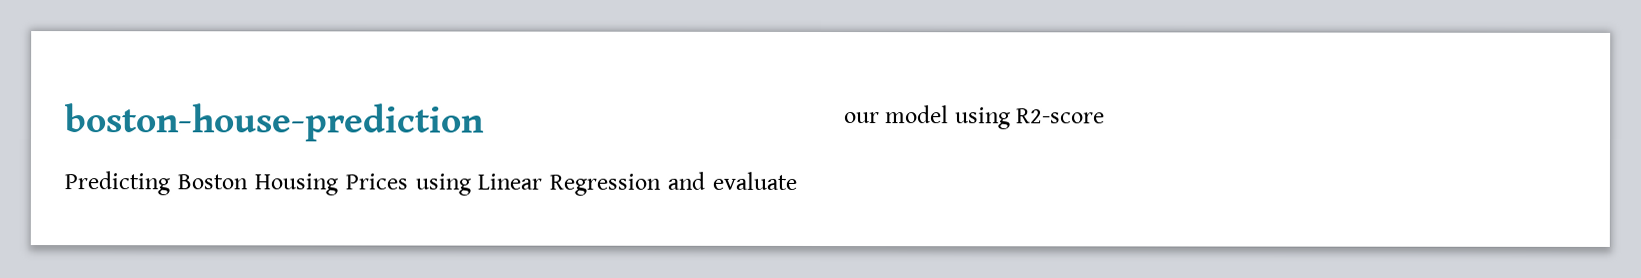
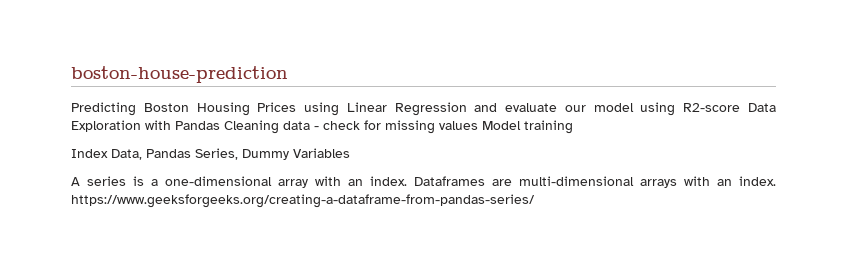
- Predicting Boston Housing Prices using Linear Regression and evaluate our model using R2-score
+ Predicting Boston Housing Prices using Linear Regression and evaluate our model using R2-score Data Exploration with Pandas Cleaning data - check for missing values Model training
+ Index Data, Pandas Series, Dummy Variables
+ A series is a one-dimensional array with an index. Dataframes are multi-dimensional arrays with an index. https://www.geeksforgeeks.org/creating-a-dataframe-from-pandas-series/

